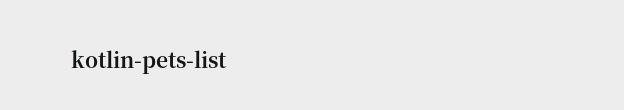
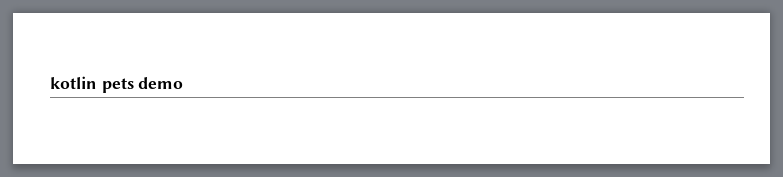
- kotlin-pets-list
+ kotlin pets demo

